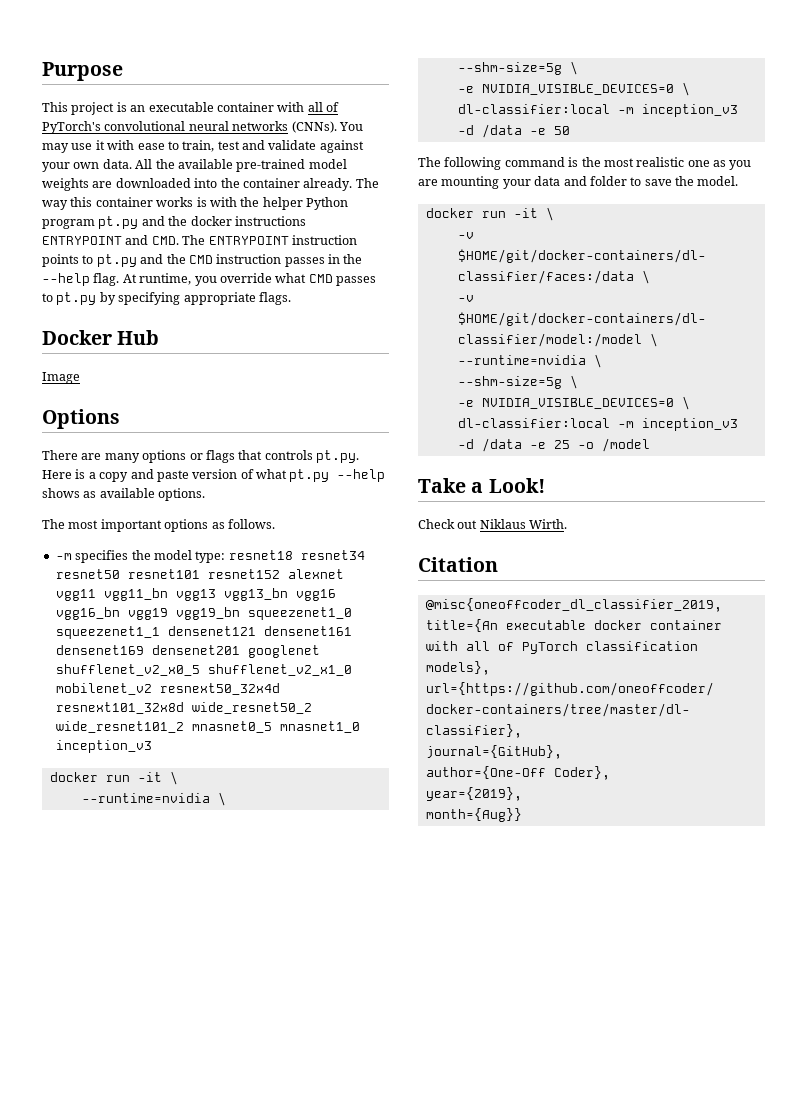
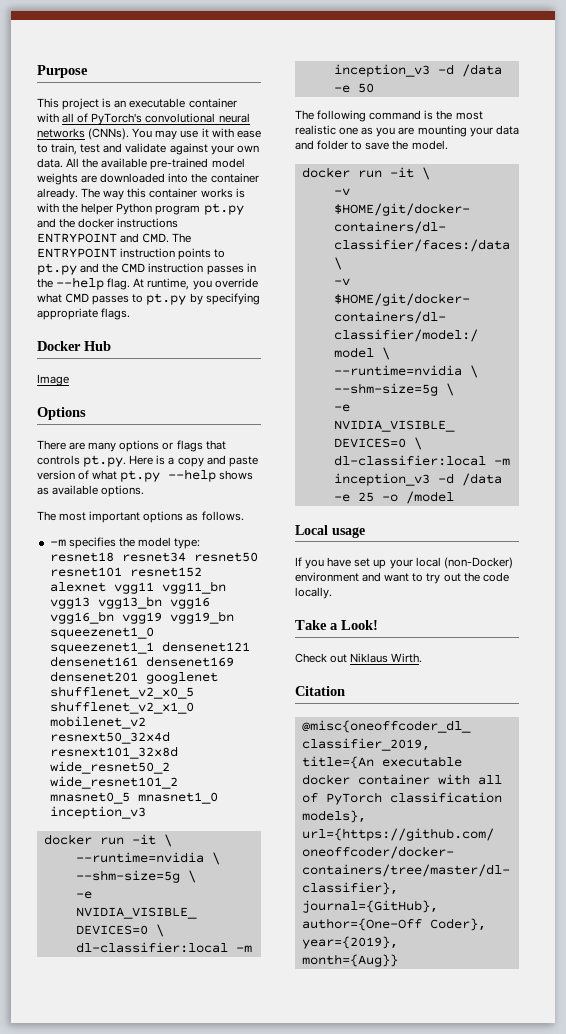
+ Local usage
+ If you have set up your local (non-Docker) environment and want to try out the code locally.

